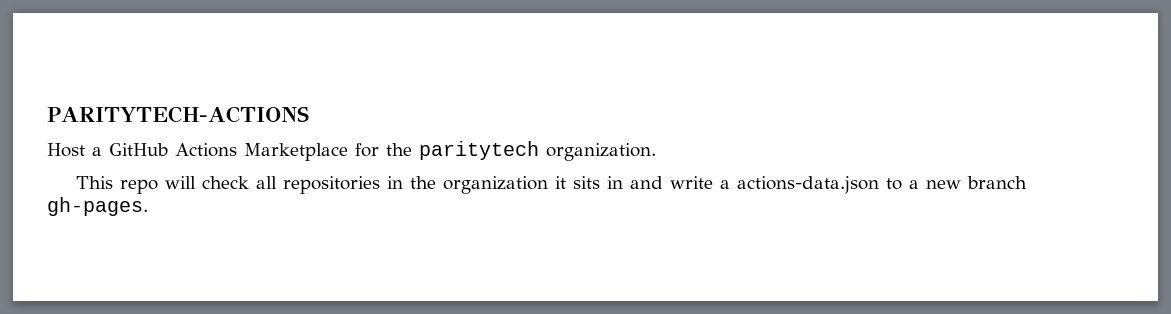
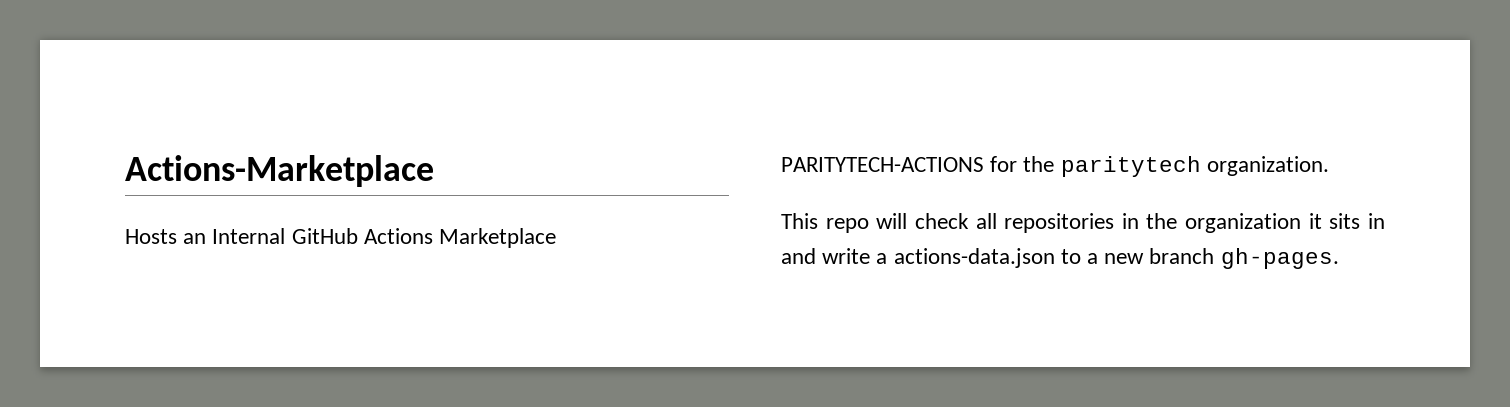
- PARITYTECH-ACTIONS
- Host a GitHub Actions Marketplace for the paritytech organization.
+ Actions-Marketplace
+ Hosts an Internal GitHub Actions Marketplace PARITYTECH-ACTIONS for the paritytech organization.

